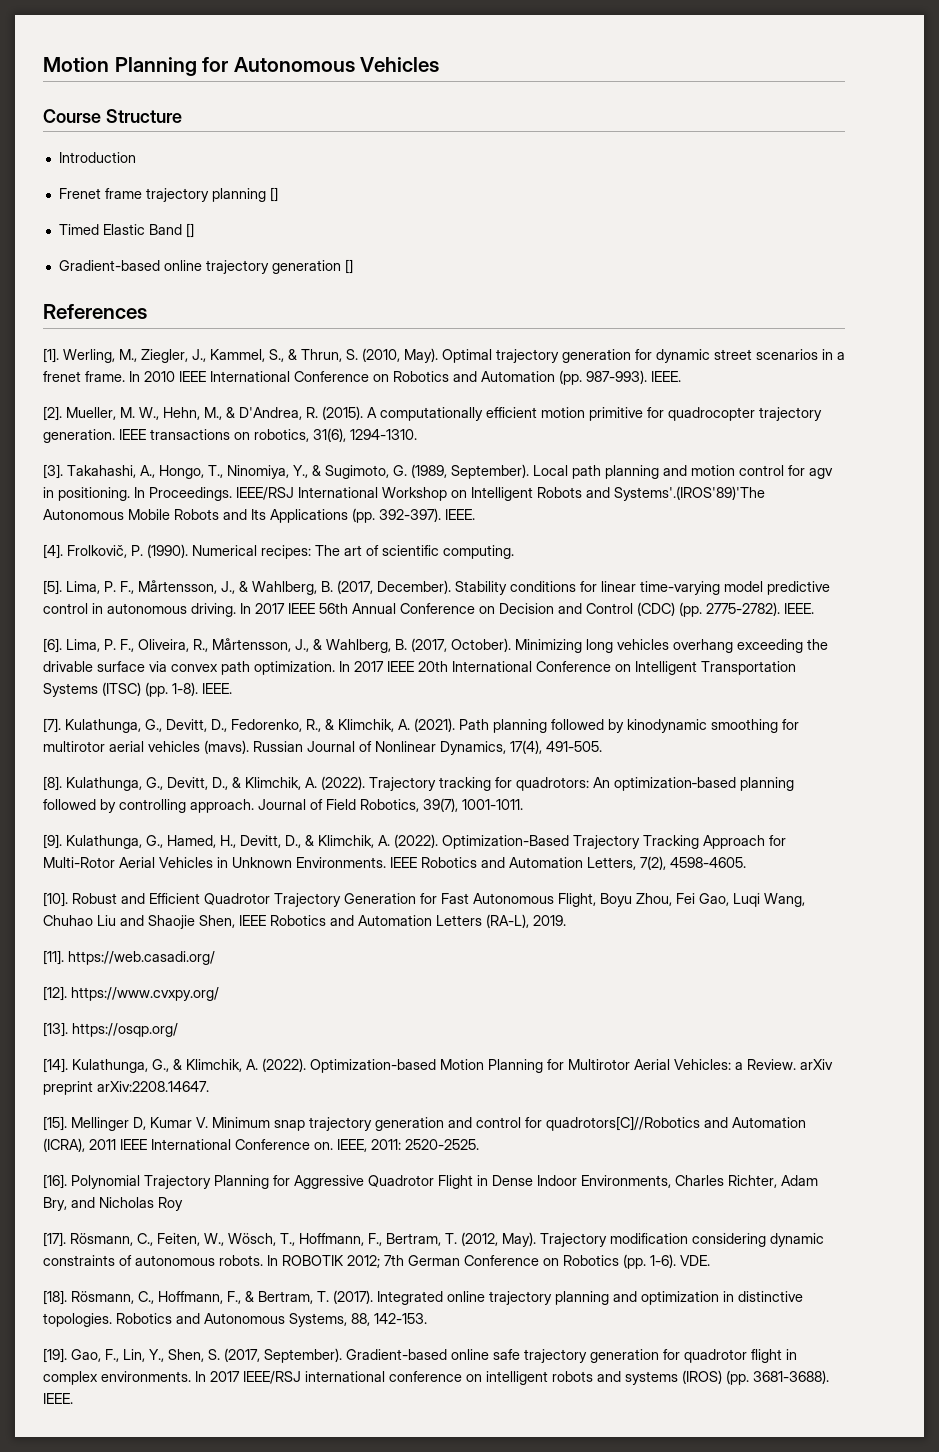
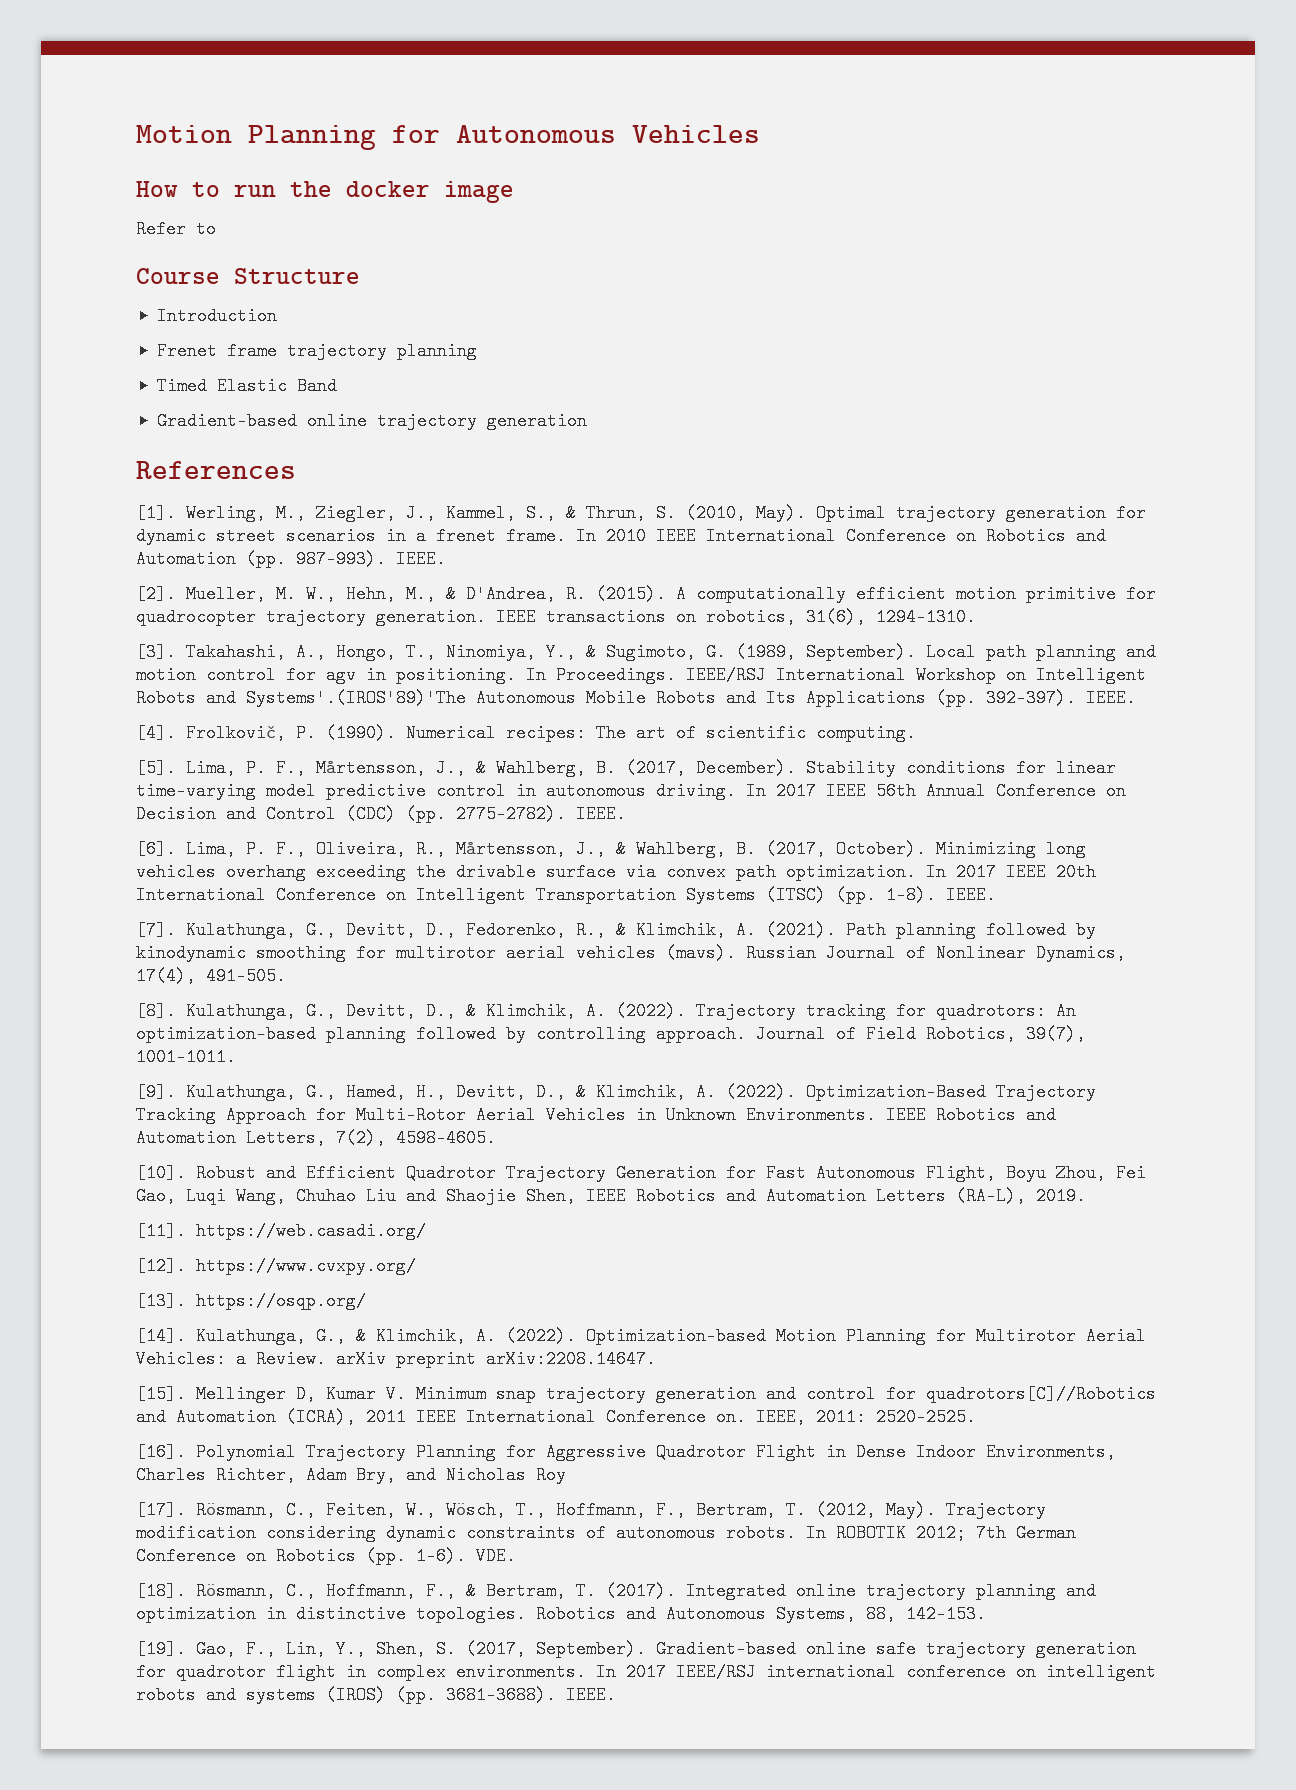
+ How to run the docker image
+ Refer to
- Frenet frame trajectory planning []
+ Frenet frame trajectory planning
- Timed Elastic Band []
+ Timed Elastic Band
- Gradient-based online trajectory generation []
+ Gradient-based online trajectory generation

